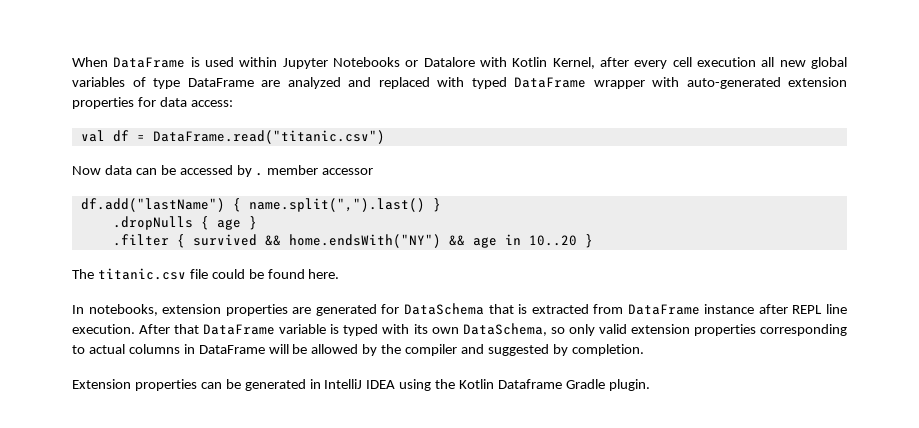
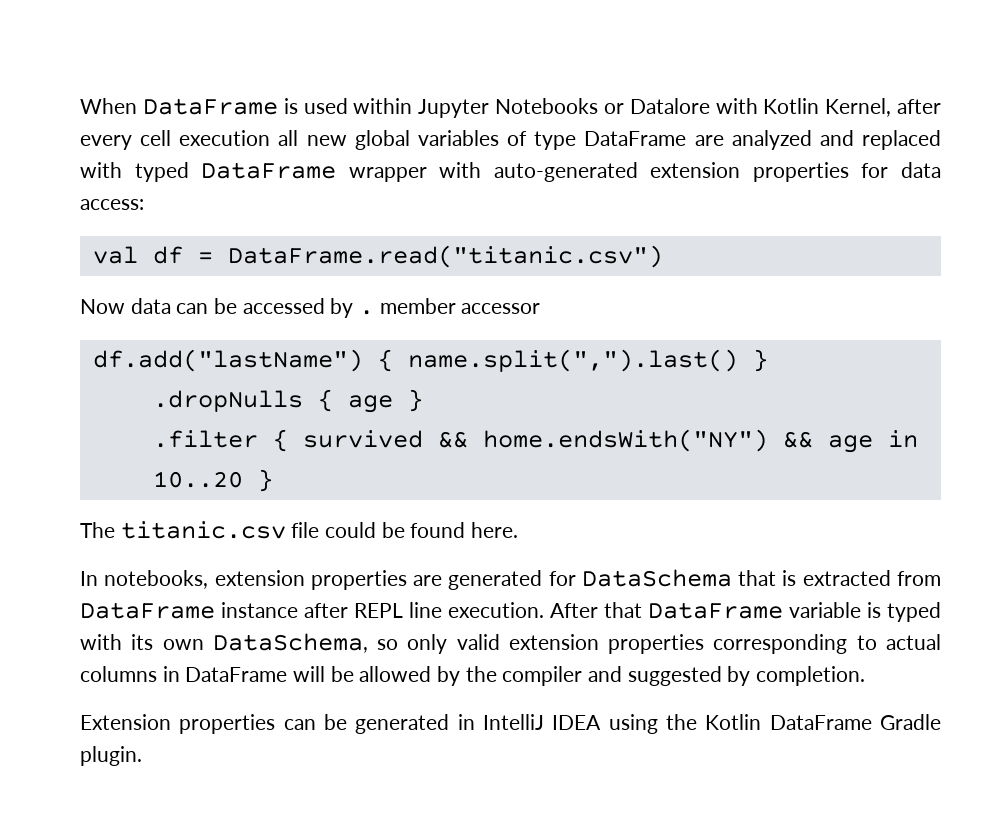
- Extension properties can be generated in IntelliJ IDEA using the Kotlin Dataframe Gradle plugin.
+ Extension properties can be generated in IntelliJ IDEA using the Kotlin DataFrame Gradle plugin.

